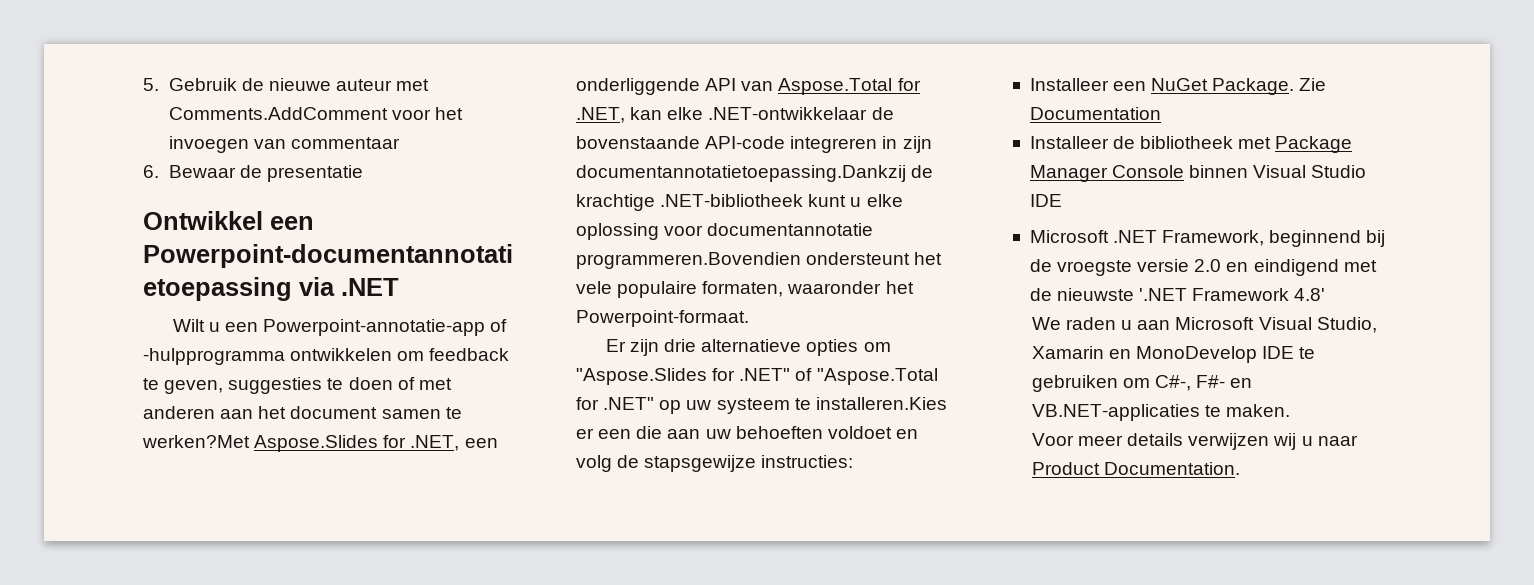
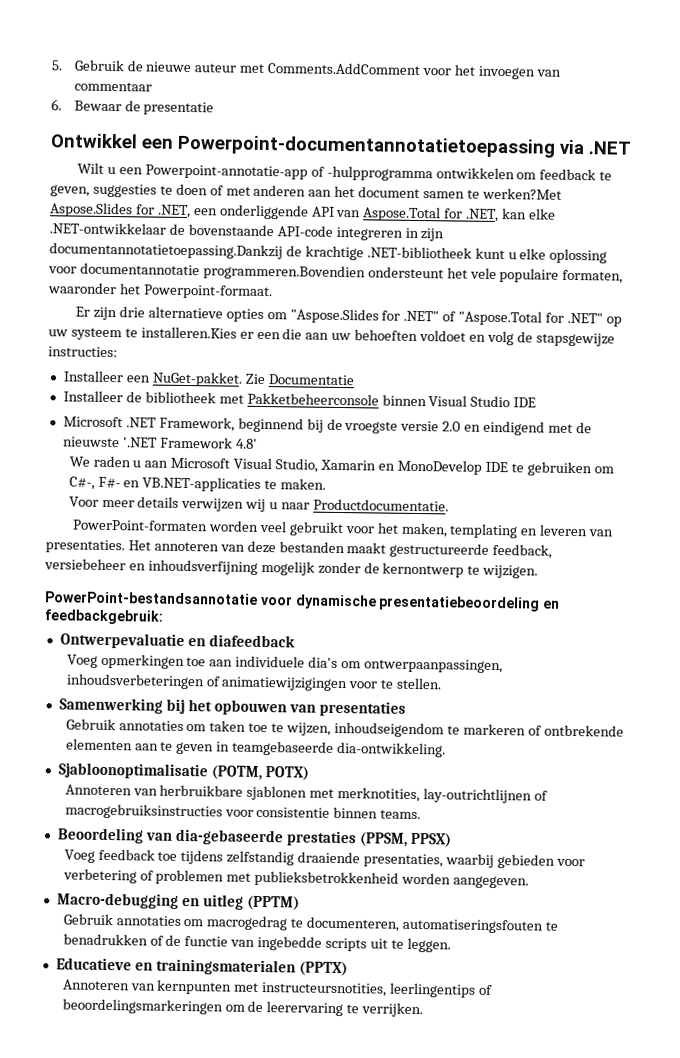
- Installeer een NuGet Package. Zie Documentation
+ Installeer een NuGet-pakket. Zie Documentatie
- Installeer de bibliotheek met Package Manager Console binnen Visual Studio IDE
+ Installeer de bibliotheek met Pakketbeheerconsole binnen Visual Studio IDE
- Voor meer details verwijzen wij u naar Product Documentation.
+ Voor meer details verwijzen wij u naar Productdocumentatie.
+ PowerPoint-formaten worden veel gebruikt voor het maken, templating en leveren van presentaties. Het annoteren van deze bestanden maakt gestructureerde feedback, versiebeheer en inhoudsverfijning mogelijk zonder de kernontwerp te wijzigen.
+ PowerPoint-bestandsannotatie voor dynamische presentatiebeoordeling en feedbackgebruik:
+ Ontwerpevaluatie en diafeedback
+ Voeg opmerkingen toe aan individuele dia's om ontwerpaanpassingen, inhoudsverbeteringen of animatiewijzigingen voor te stellen.
+ Samenwerking bij het opbouwen van presentaties
+ Gebruik annotaties om taken toe te wijzen, inhoudseigendom te markeren of ontbrekende elementen aan te geven in teamgebaseerde dia-ontwikkeling.
+ Sjabloonoptimalisatie (POTM, POTX)
+ Annoteren van herbruikbare sjablonen met merknotities, lay-outrichtlijnen of macrogebruiksinstructies voor consistentie binnen teams.
+ Beoordeling van dia-gebaseerde prestaties (PPSM, PPSX)
+ Voeg feedback toe tijdens zelfstandig draaiende presentaties, waarbij gebieden voor verbetering of problemen met publieksbetrokkenheid worden aangegeven.
+ Macro-debugging en uitleg (PPTM)
+ Gebruik annotaties om macrogedrag te documenteren, automatiseringsfouten te benadrukken of de functie van ingebedde scripts uit te leggen.
+ Educatieve en trainingsmaterialen (PPTX)
+ Annoteren van kernpunten met instructeursnotities, leerlingentips of beoordelingsmarkeringen om de leerervaring te verrijken.

